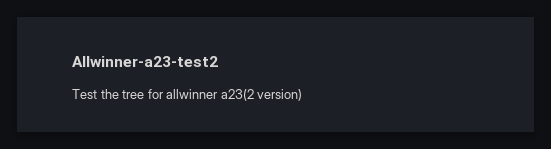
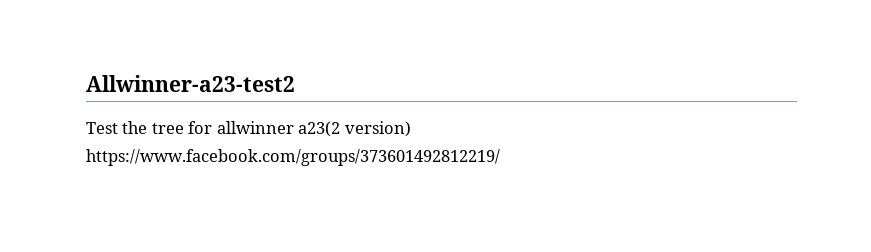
- Test the tree for allwinner a23(2 version)
+ Test the tree for allwinner a23(2 version) https://www.facebook.com/groups/373601492812219/

